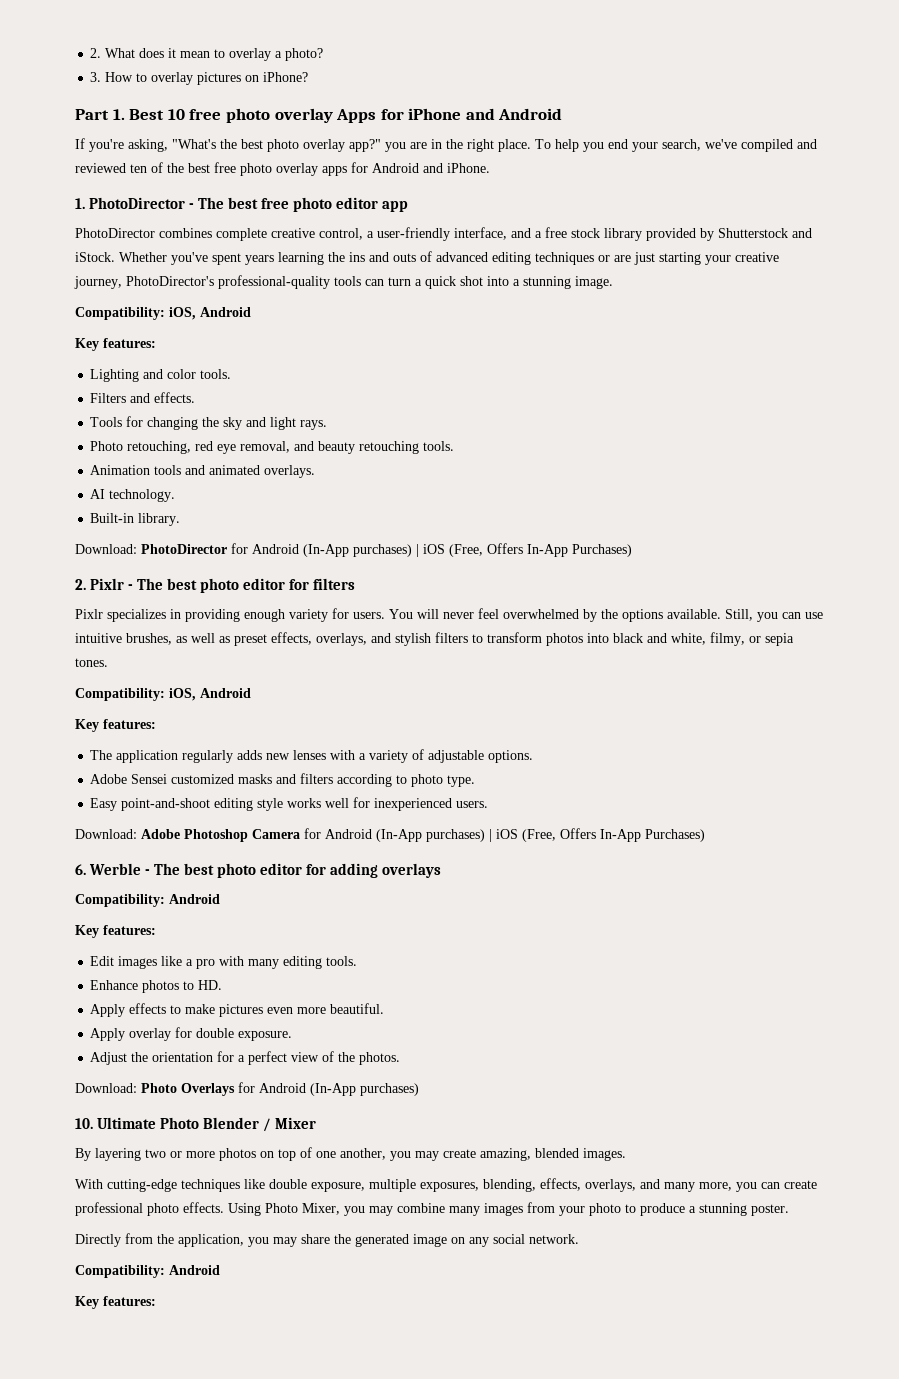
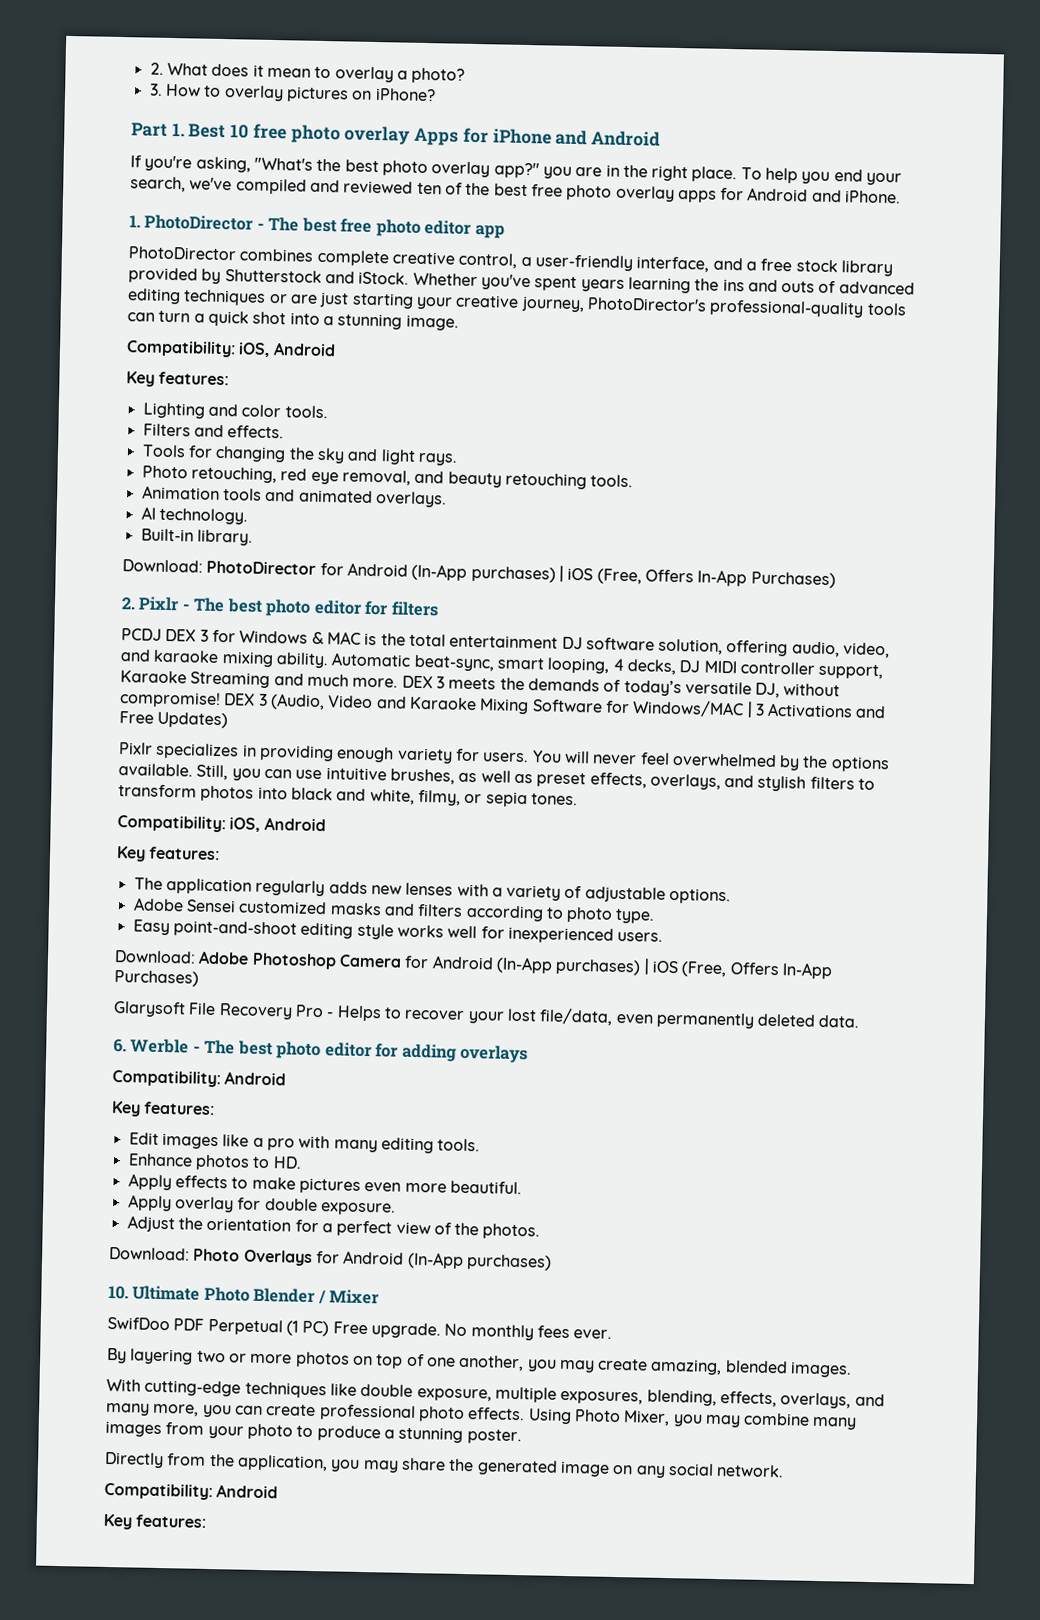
+ PCDJ DEX 3 for Windows & MAC is the total entertainment DJ software solution, offering audio, video, and karaoke mixing ability. Automatic beat-sync, smart looping, 4 decks, DJ MIDI controller support, Karaoke Streaming and much more. DEX 3 meets the demands of today’s versatile DJ, without compromise! DEX 3 (Audio, Video and Karaoke Mixing Software for Windows/MAC | 3 Activations and Free Updates)
+ Glarysoft File Recovery Pro - Helps to recover your lost file/data, even permanently deleted data.
+ SwifDoo PDF Perpetual (1 PC) Free upgrade. No monthly fees ever.

